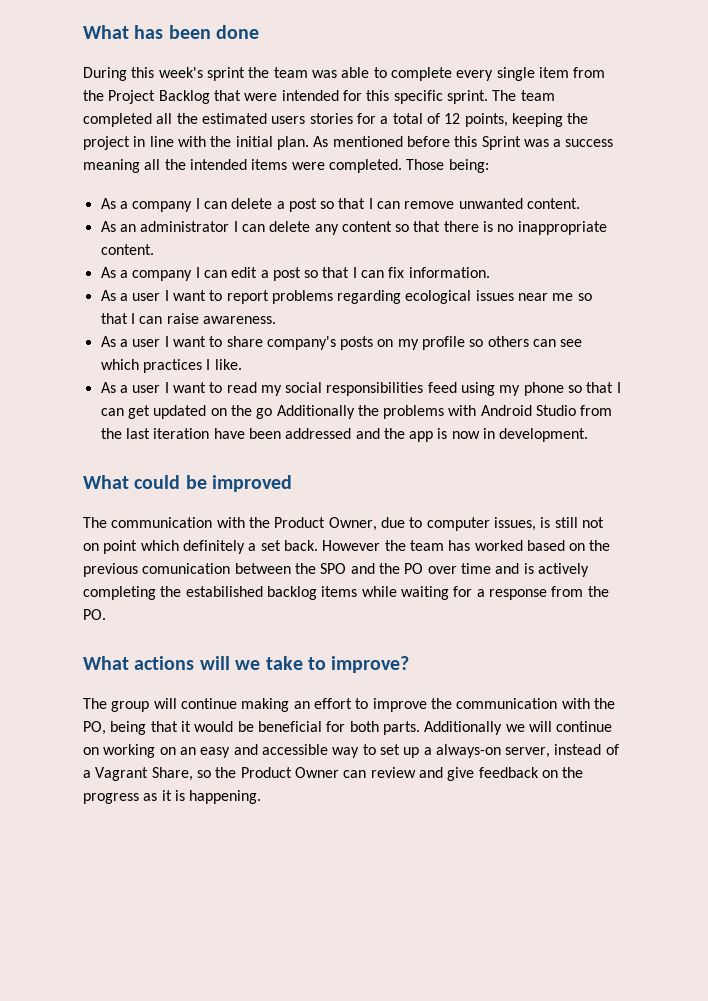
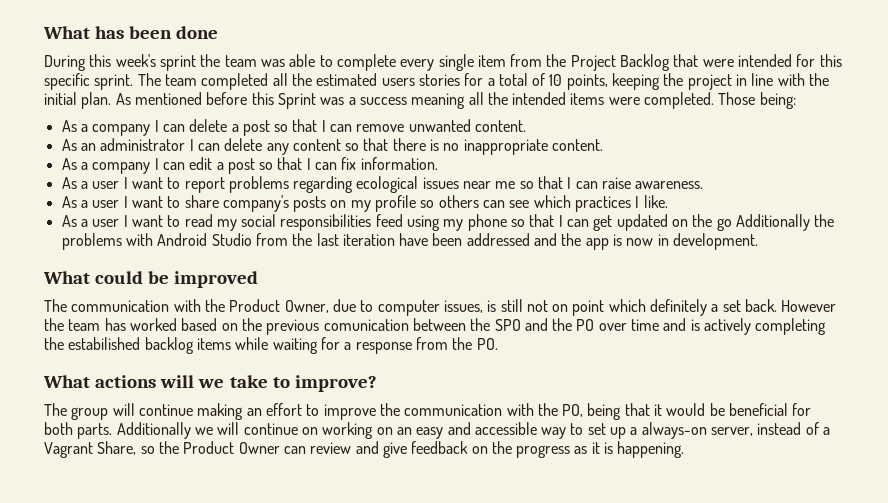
- The team completed all the estimated users stories for a total of 12 points, keeping the project in line with the initial plan.
+ The team completed all the estimated users stories for a total of 10 points, keeping the project in line with the initial plan.

